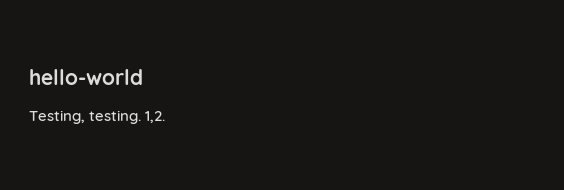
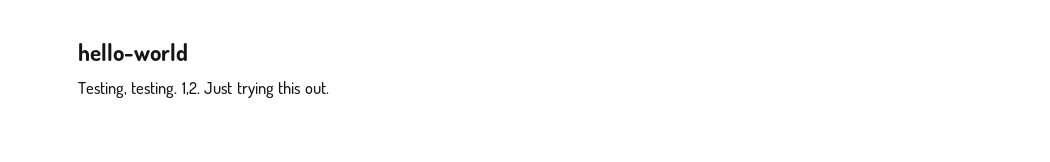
+ Just trying this out.

